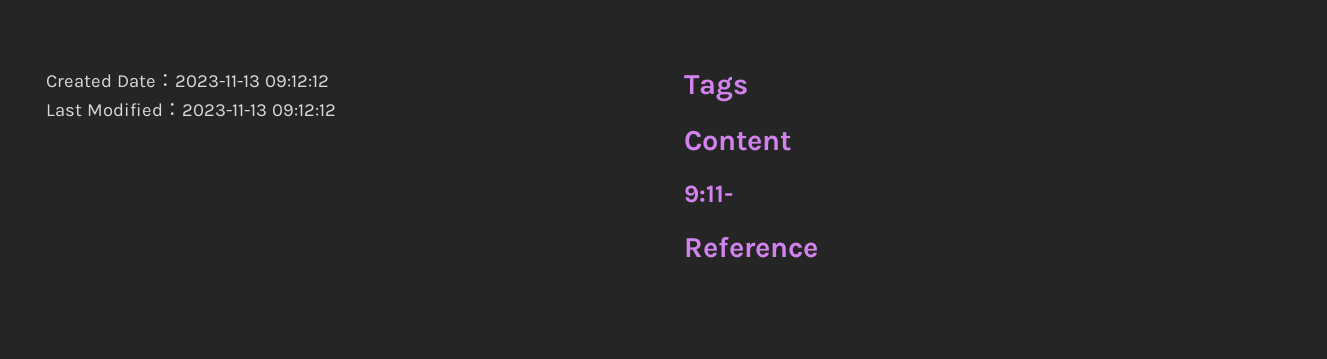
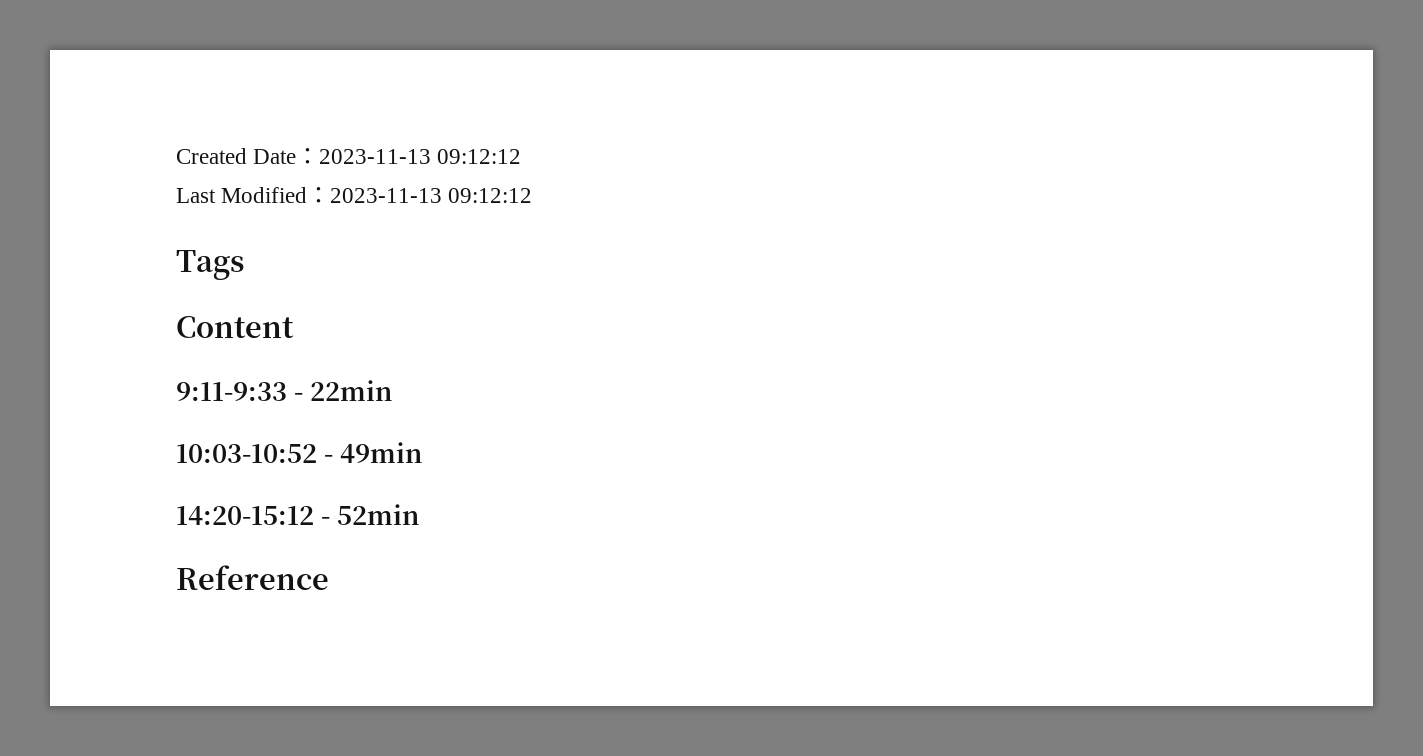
- 9:11-
+ 9:11-9:33 - 22min
+ 10:03-10:52 - 49min
+ 14:20-15:12 - 52min

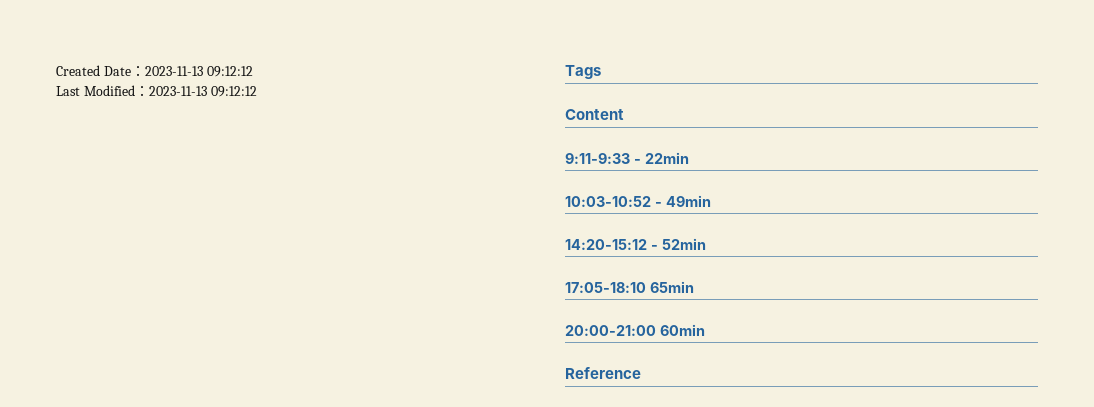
+ 17:05-18:10 65min
+ 20:00-21:00 60min

